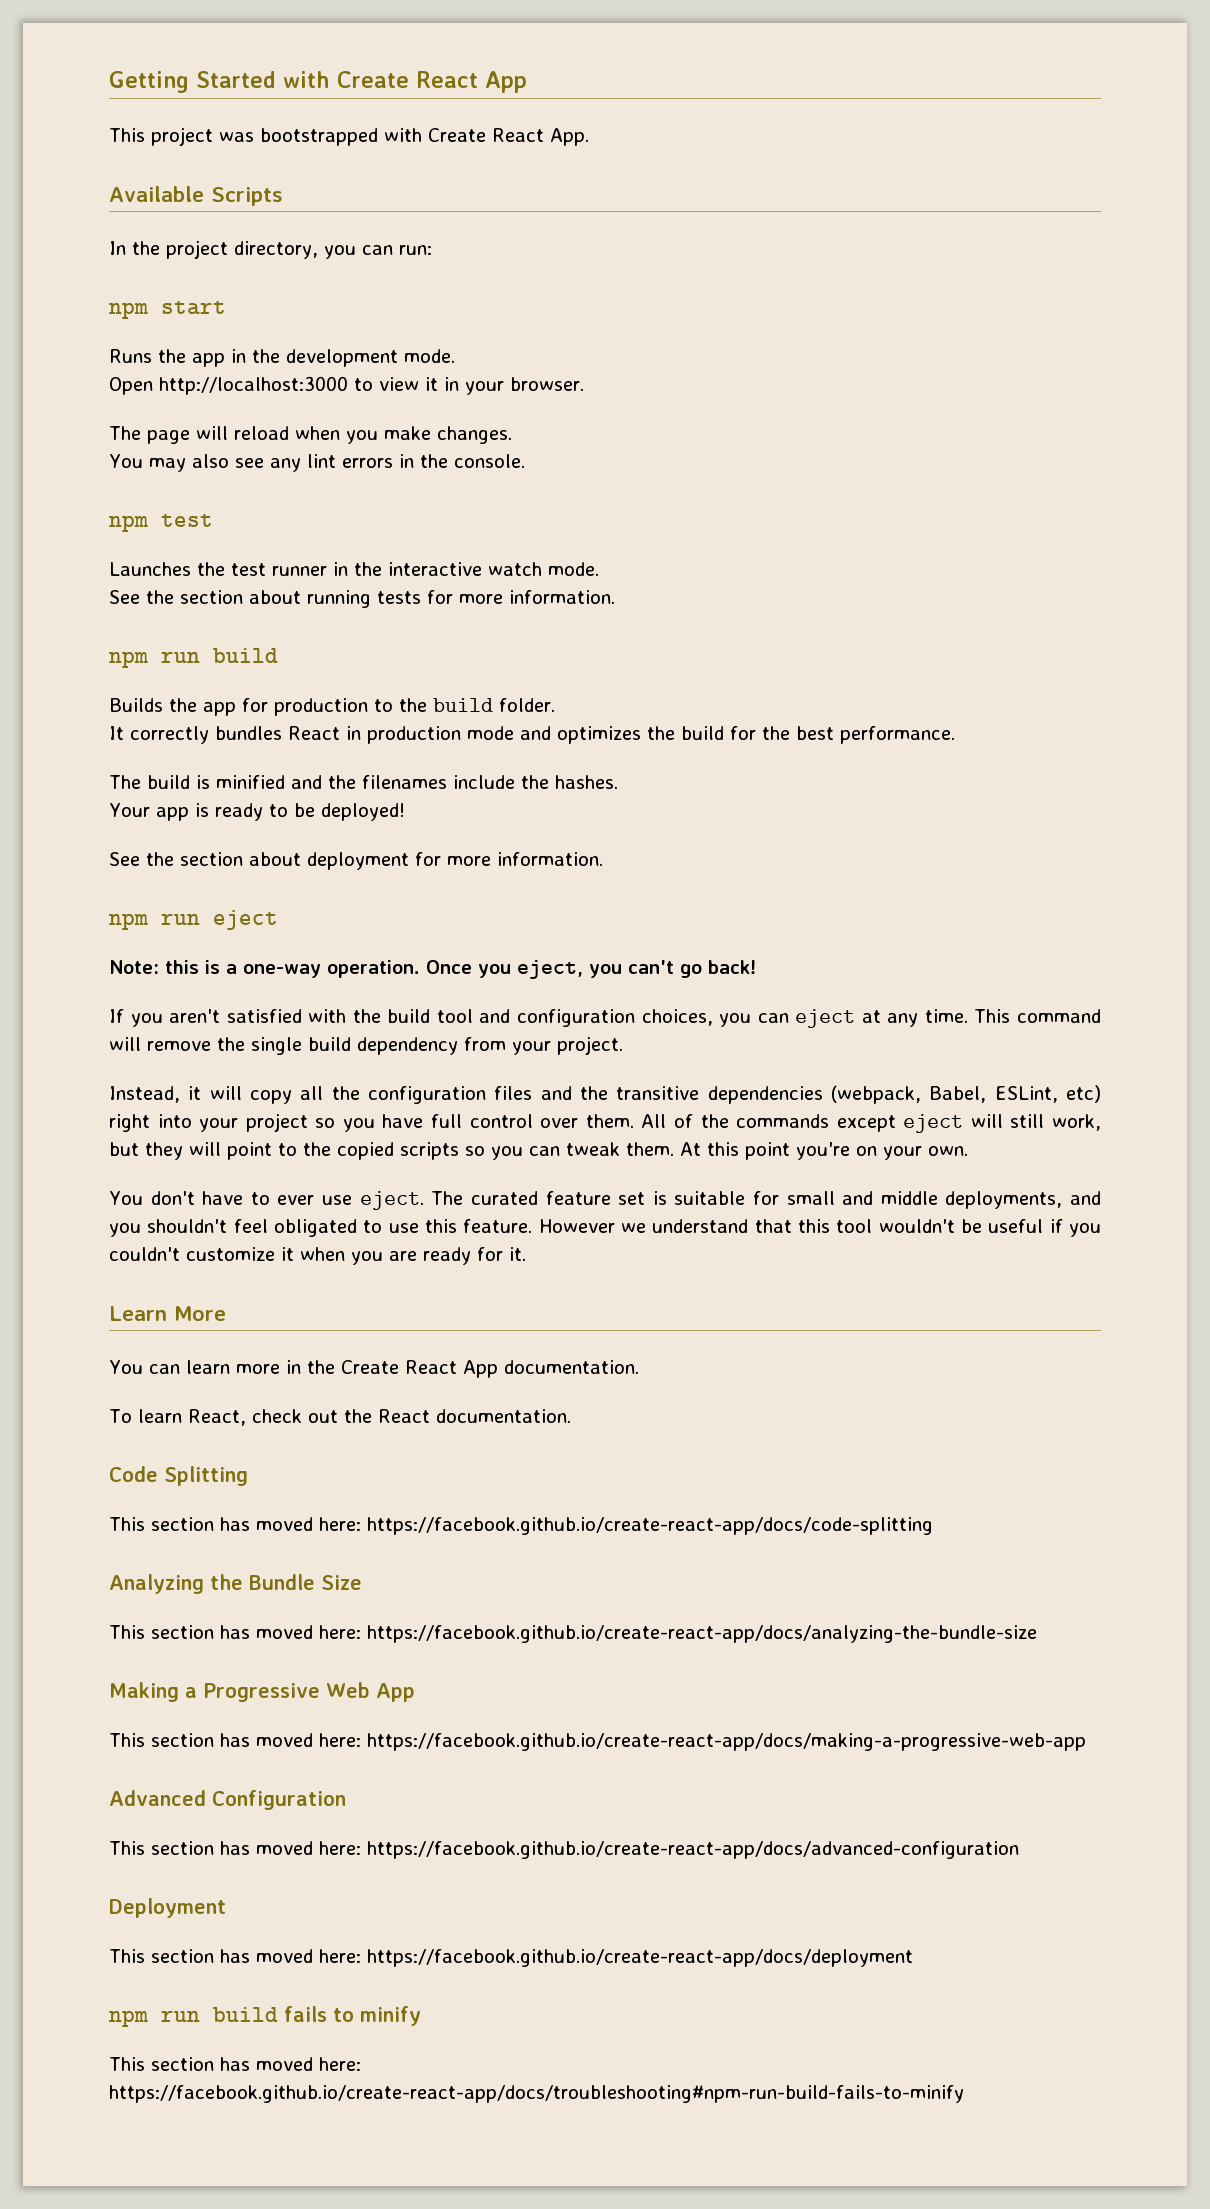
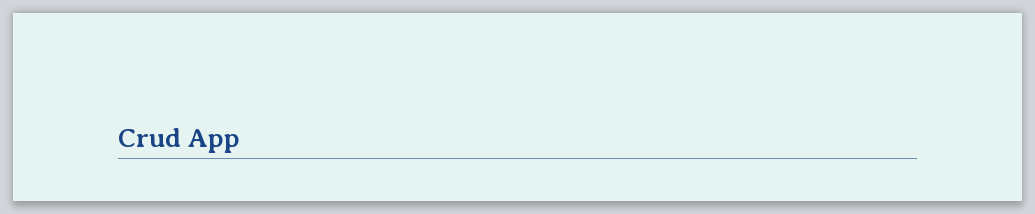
- Getting Started with Create React App
- This project was bootstrapped with Create React App.
- Available Scripts
- In the project directory, you can run:
- npm start
- Runs the app in the development mode.
- Open http://localhost:3000 to view it in your browser.
- The page will reload when you make changes.
- You may also see any lint errors in the console.
- npm test
- Launches the test runner in the interactive watch mode.
- See the section about running tests for more information.
- npm run build
- Builds the app for production to the build folder.
- It correctly bundles React in production mode and optimizes the build for the best performance.
- The build is minified and the filenames include the hashes.
- Your app is ready to be deployed!
- See the section about deployment for more information.
- npm run eject
- Note: this is a one-way operation. Once you eject, you can't go back!
- If you aren't satisfied with the build tool and configuration choices, you can eject at any time. This command will remove the single build dependency from your project.
- Instead, it will copy all the configuration files and the transitive dependencies (webpack, Babel, ESLint, etc) right into your project so you have full control over them. All of the commands except eject will still work, but they will point to the copied scripts so you can tweak them. At this point you're on your own.
- You don't have to ever use eject. The curated feature set is suitable for small and middle deployments, and you shouldn't feel obligated to use this feature. However we understand that this tool wouldn't be useful if you couldn't customize it when you are ready for it.
- Learn More
- You can learn more in the Create React App documentation.
- To learn React, check out the React documentation.
- Code Splitting
- This section has moved here: https://facebook.github.io/create-react-app/docs/code-splitting
- Analyzing the Bundle Size
- This section has moved here: https://facebook.github.io/create-react-app/docs/analyzing-the-bundle-size
- Making a Progressive Web App
- This section has moved here: https://facebook.github.io/create-react-app/docs/making-a-progressive-web-app
- Advanced Configuration
- This section has moved here: https://facebook.github.io/create-react-app/docs/advanced-configuration
- Deployment
- This section has moved here: https://facebook.github.io/create-react-app/docs/deployment
- npm run build fails to minify
- This section has moved here: https://facebook.github.io/create-react-app/docs/troubleshooting#npm-run-build-fails-to-minify
+ Crud App

